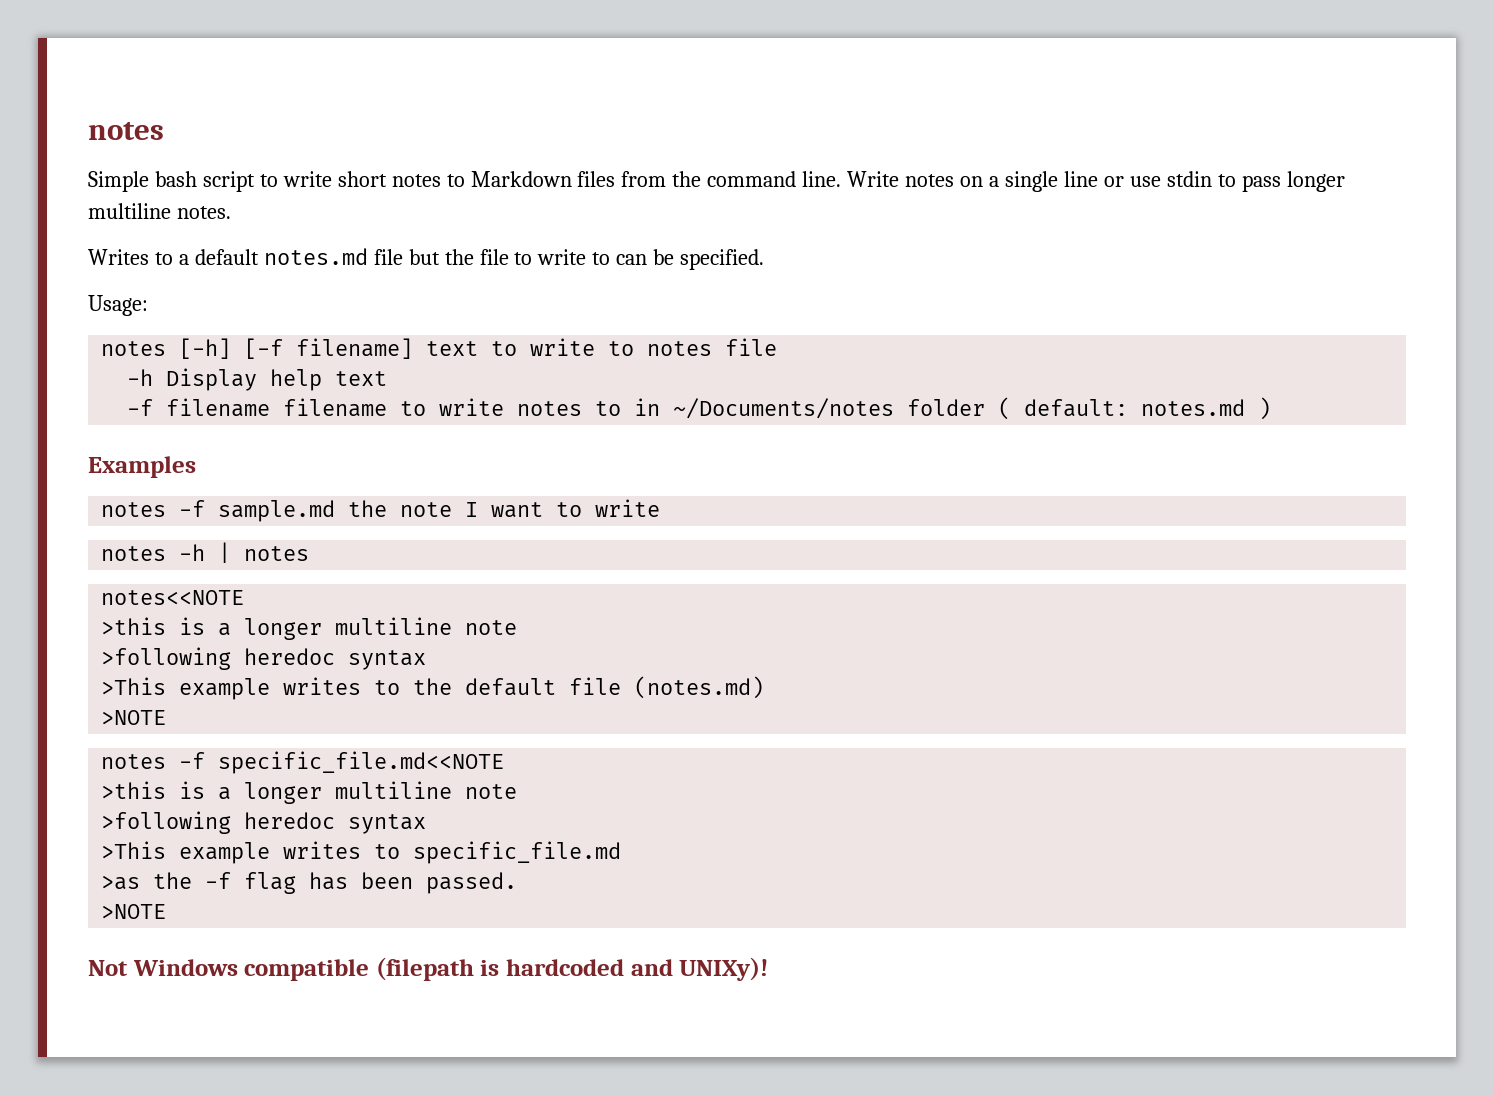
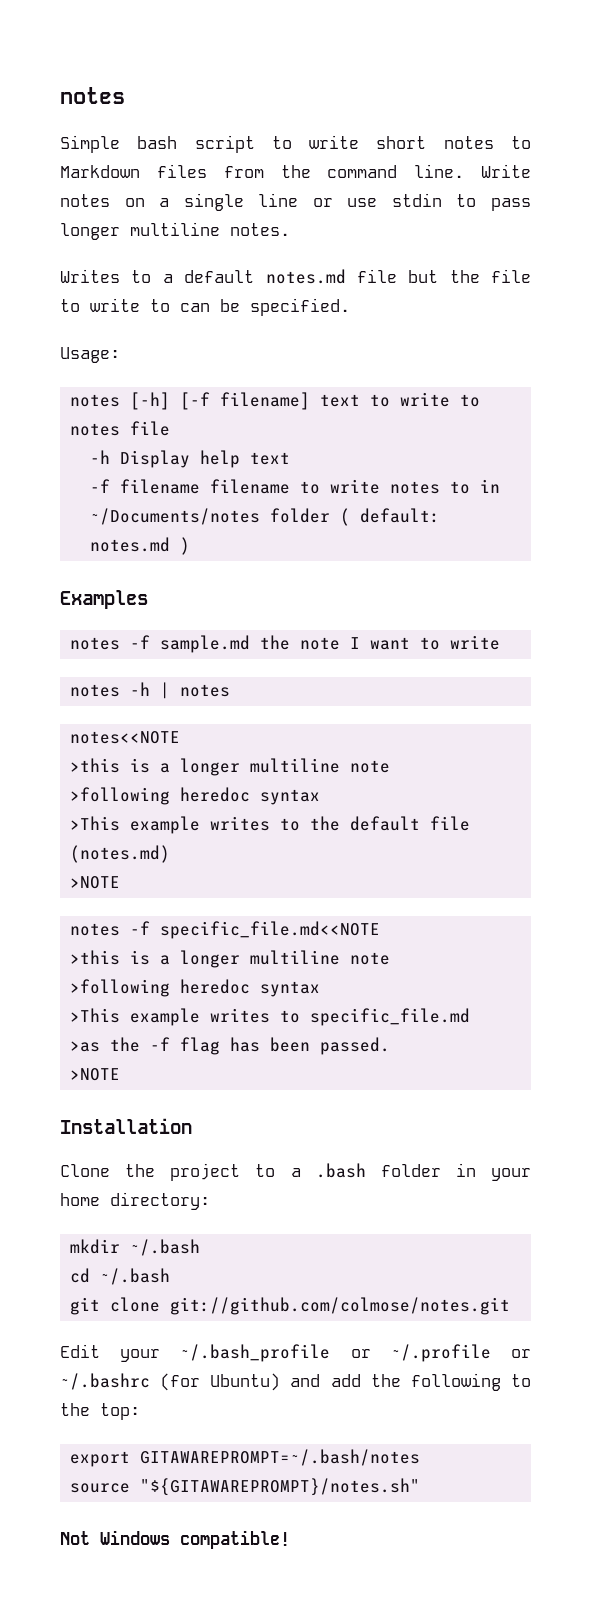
- Not Windows compatible (filepath is hardcoded and UNIXy)!
+ Installation
+ Clone the project to a .bash folder in your home directory:
+ mkdir ~/.bash
+ cd ~/.bash
+ git clone git://github.com/colmose/notes.git
+ Edit your ~/.bash_profile or ~/.profile or ~/.bashrc (for Ubuntu) and add the following to the top:
+ export GITAWAREPROMPT=~/.bash/notes
+ source "${GITAWAREPROMPT}/notes.sh"
+ Not Windows compatible!

